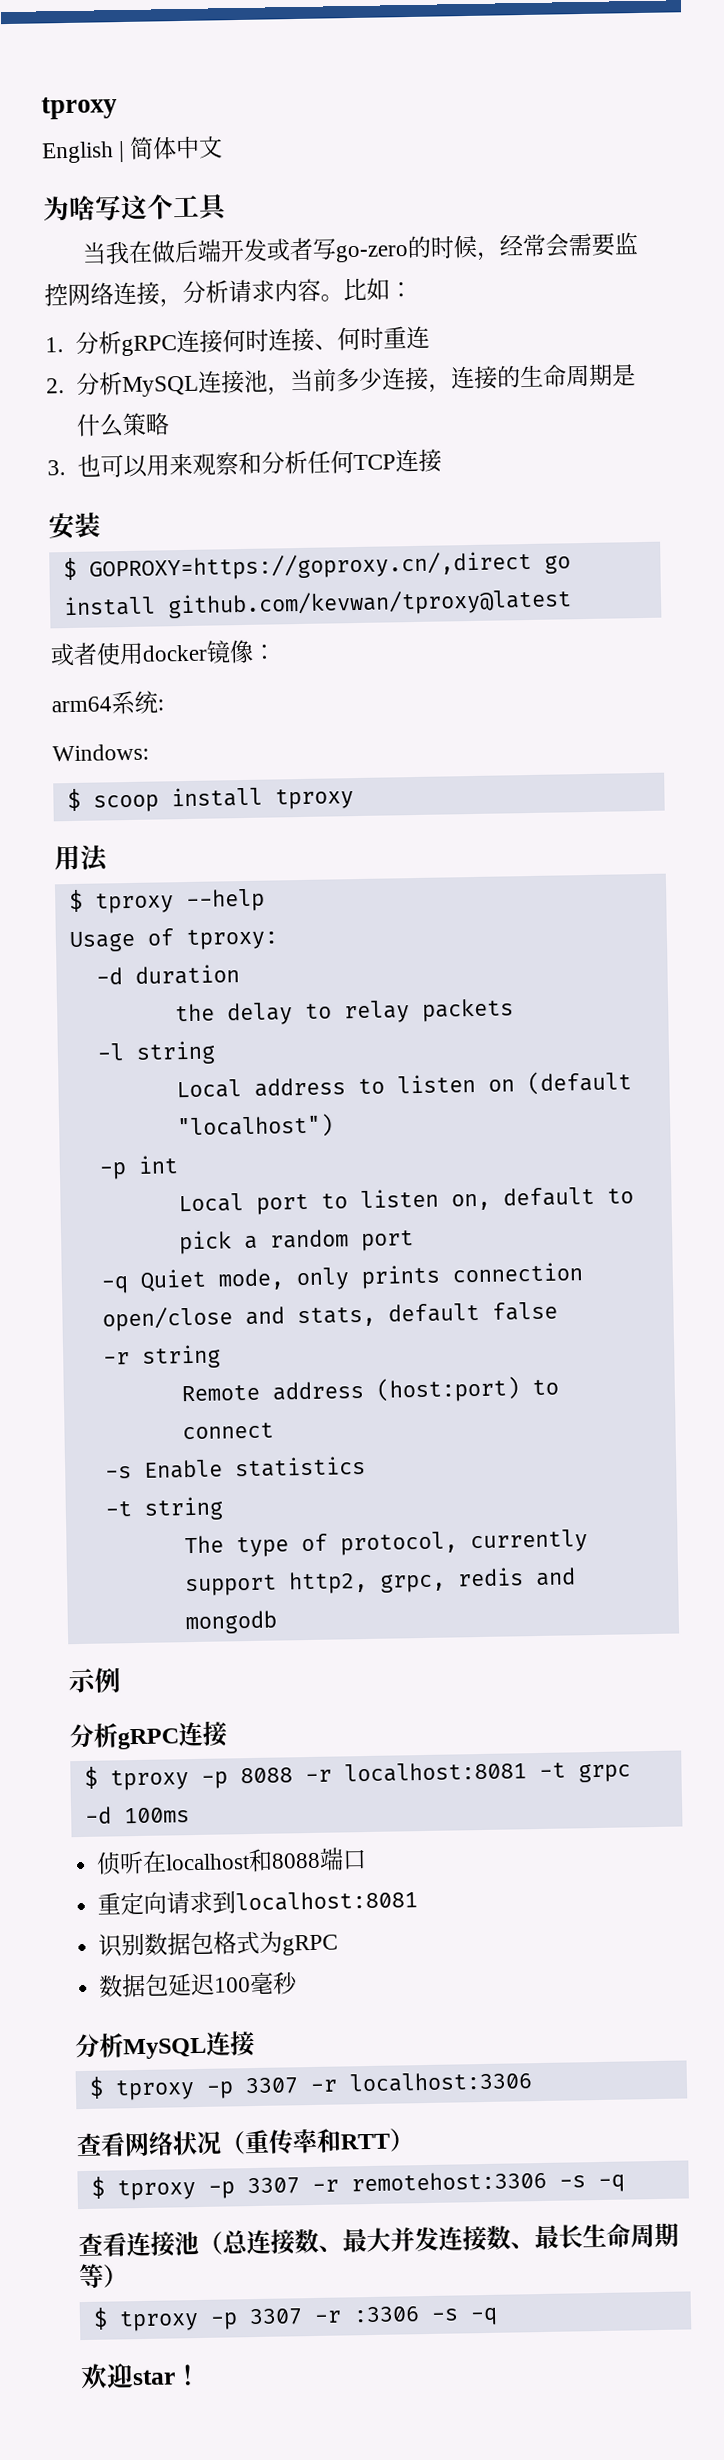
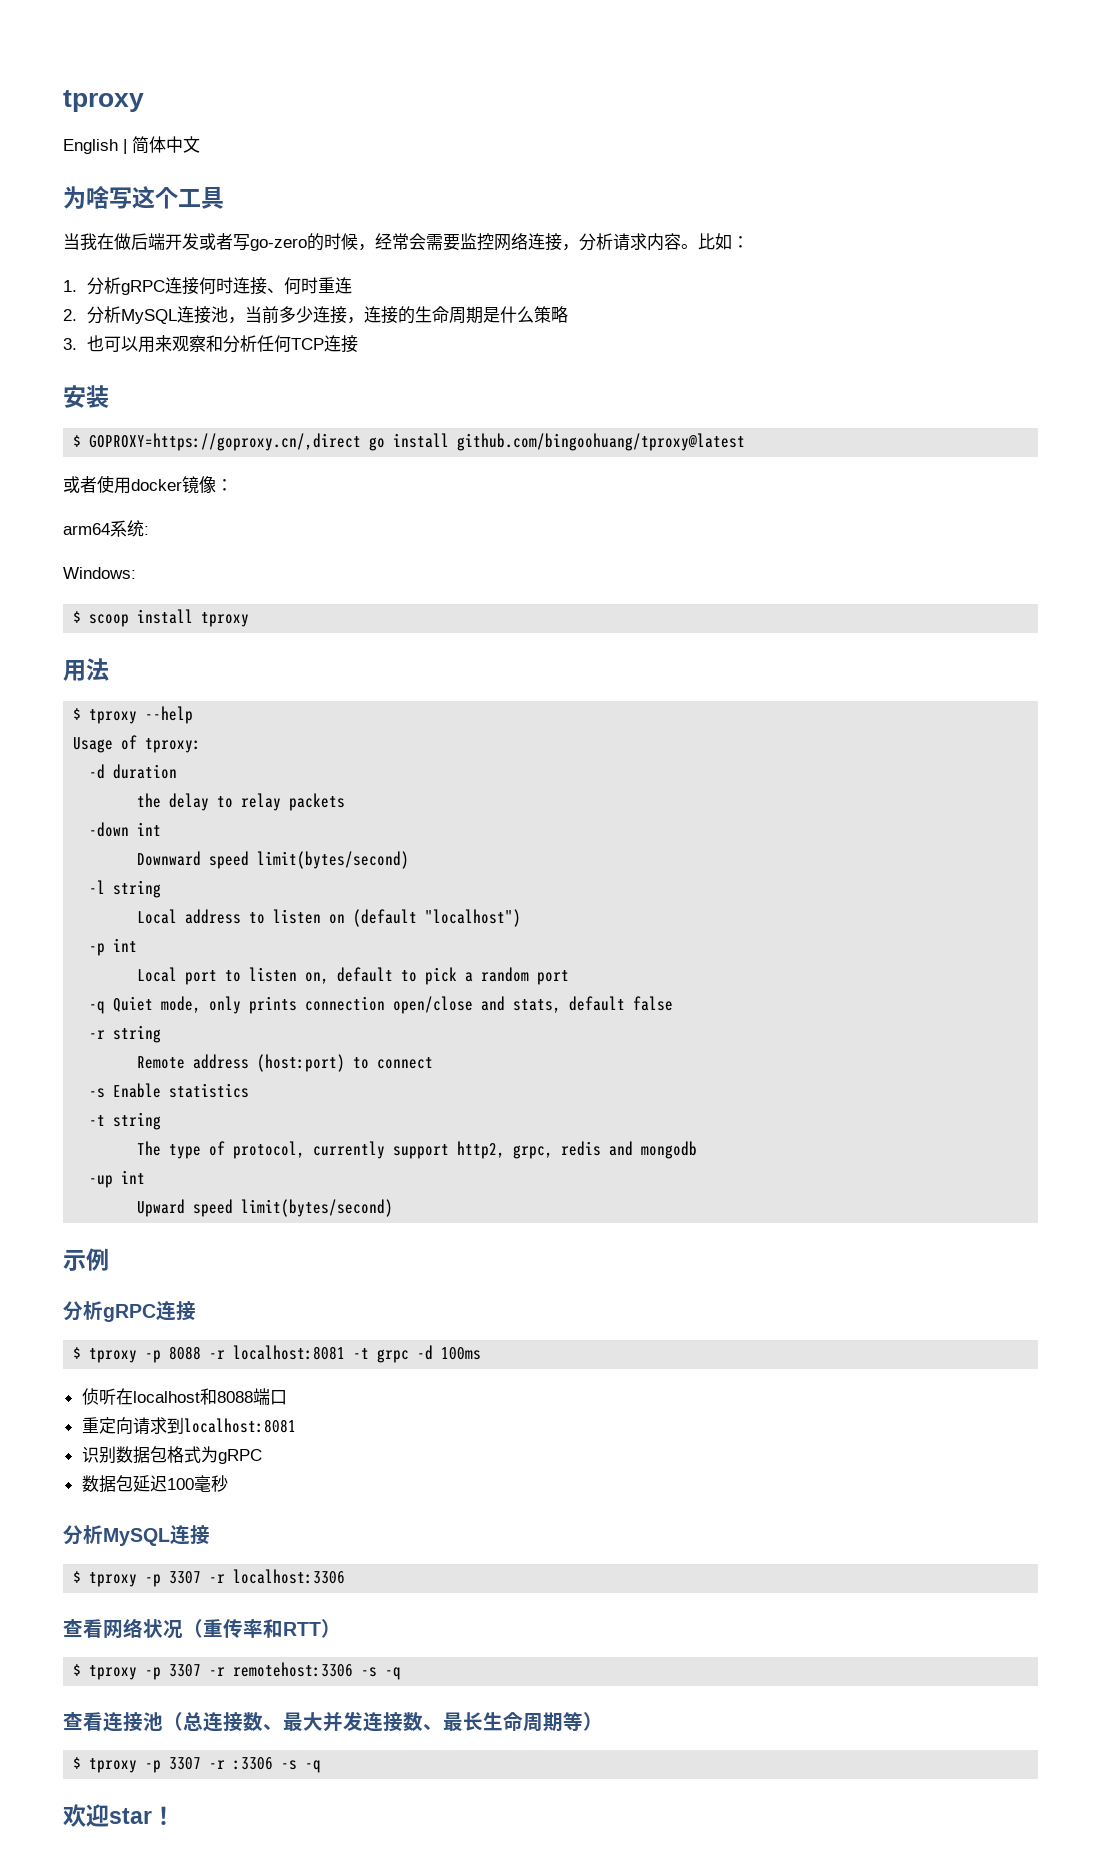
- $ GOPROXY=https://goproxy.cn/,direct go install github.com/kevwan/tproxy@latest
+ $ GOPROXY=https://goproxy.cn/,direct go install github.com/bingoohuang/tproxy@latest
+ -down int
+ Downward speed limit(bytes/second)
+ -up int
+ Upward speed limit(bytes/second)

